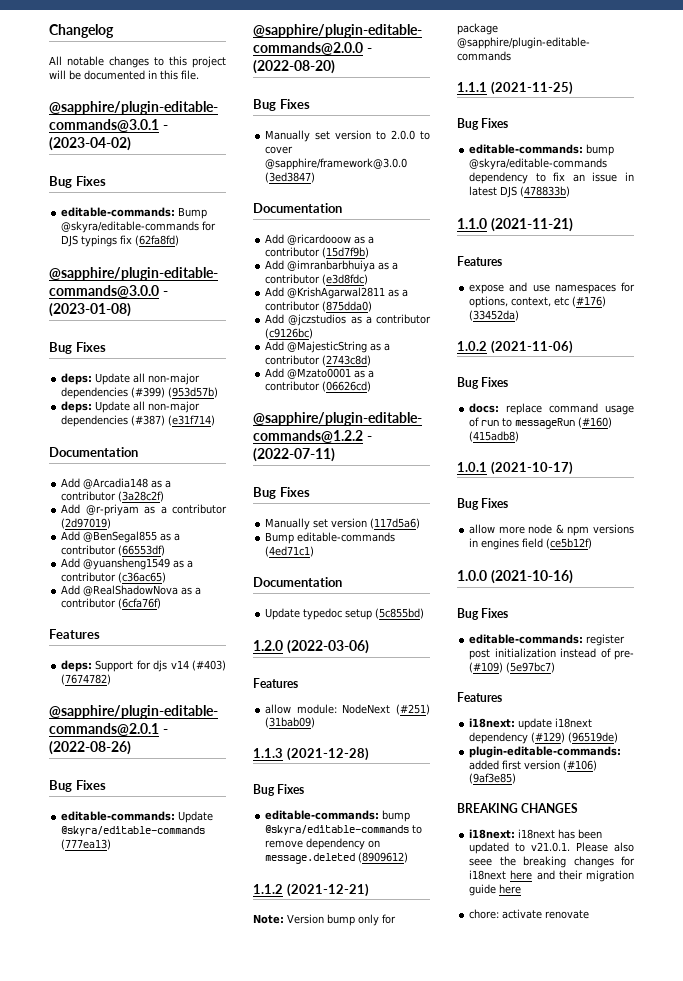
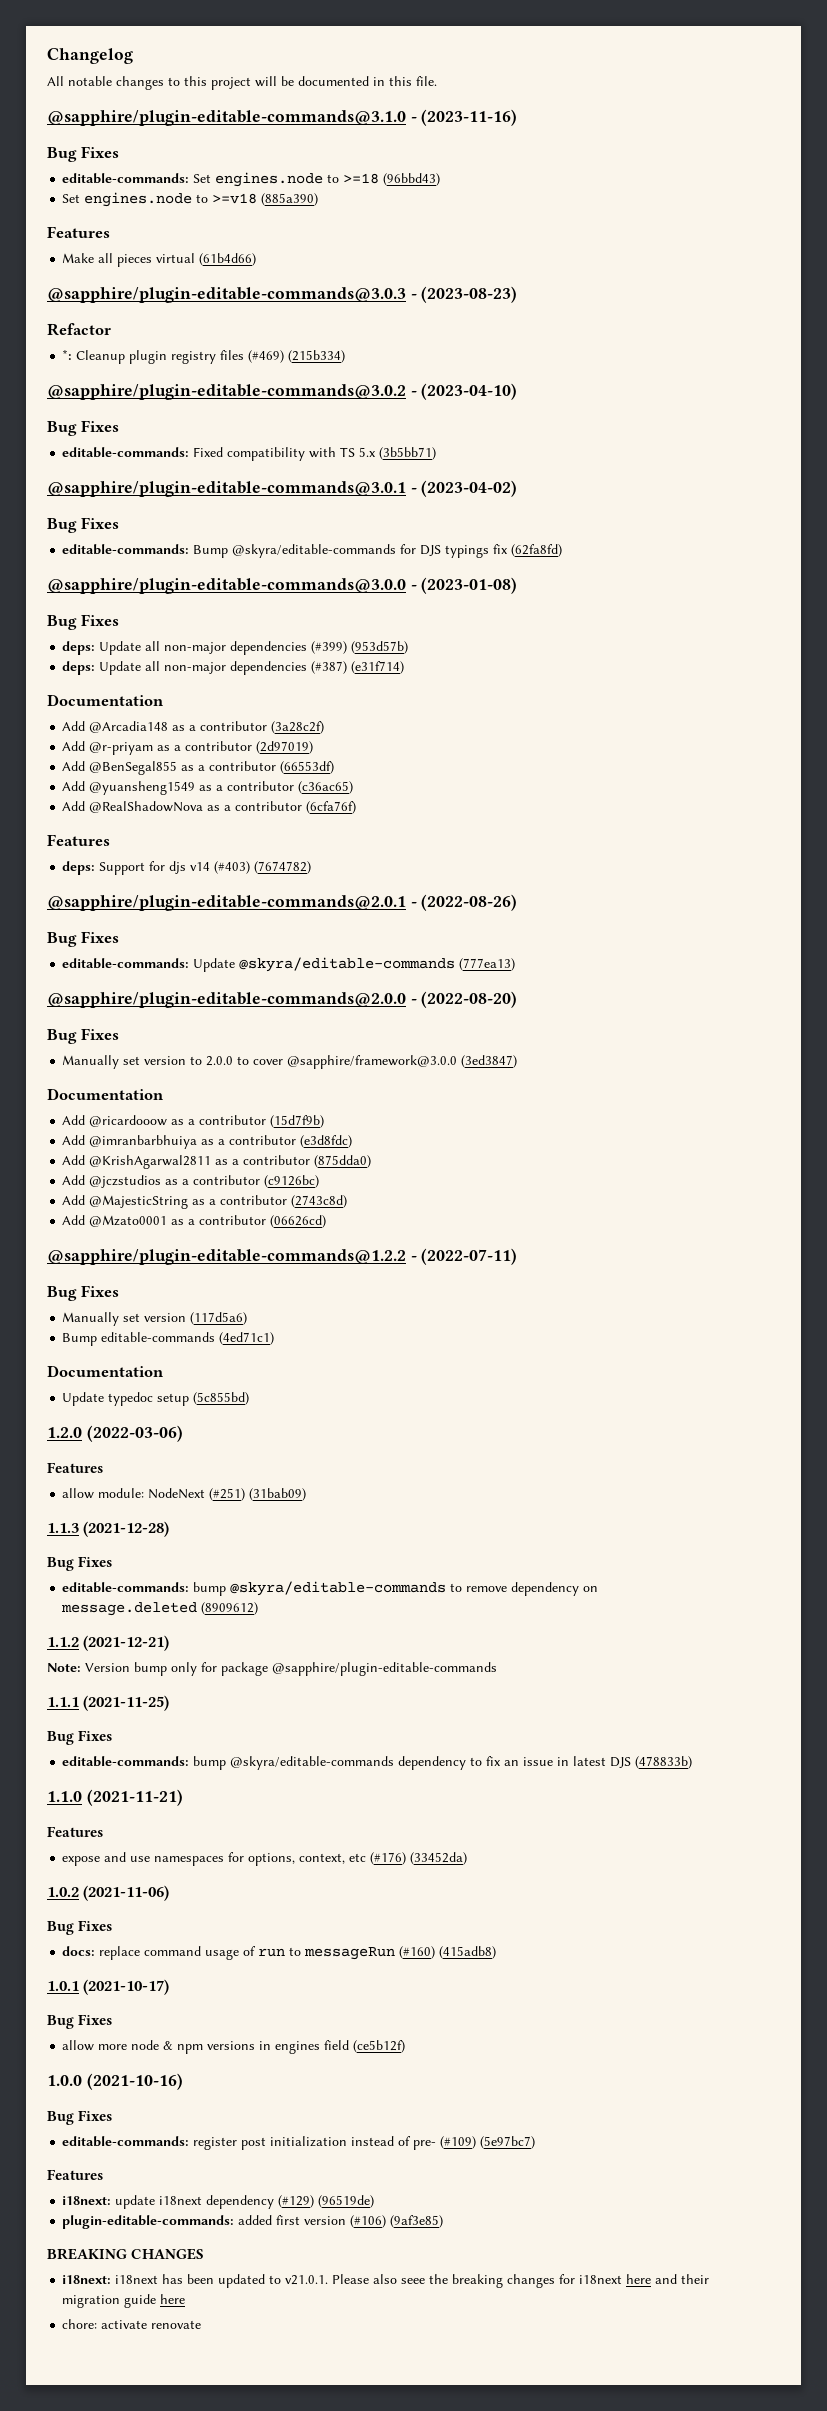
+ @sapphire/plugin-editable-commands@3.1.0 - (2023-11-16)
+ Bug Fixes
+ editable-commands: Set engines.node to >=18 (96bbd43)
+ Set engines.node to >=v18 (885a390)
+ Features
+ Make all pieces virtual (61b4d66)
+ @sapphire/plugin-editable-commands@3.0.3 - (2023-08-23)
+ Refactor
+ *: Cleanup plugin registry files (#469) (215b334)
+ @sapphire/plugin-editable-commands@3.0.2 - (2023-04-10)
+ Bug Fixes
+ editable-commands: Fixed compatibility with TS 5.x (3b5bb71)

